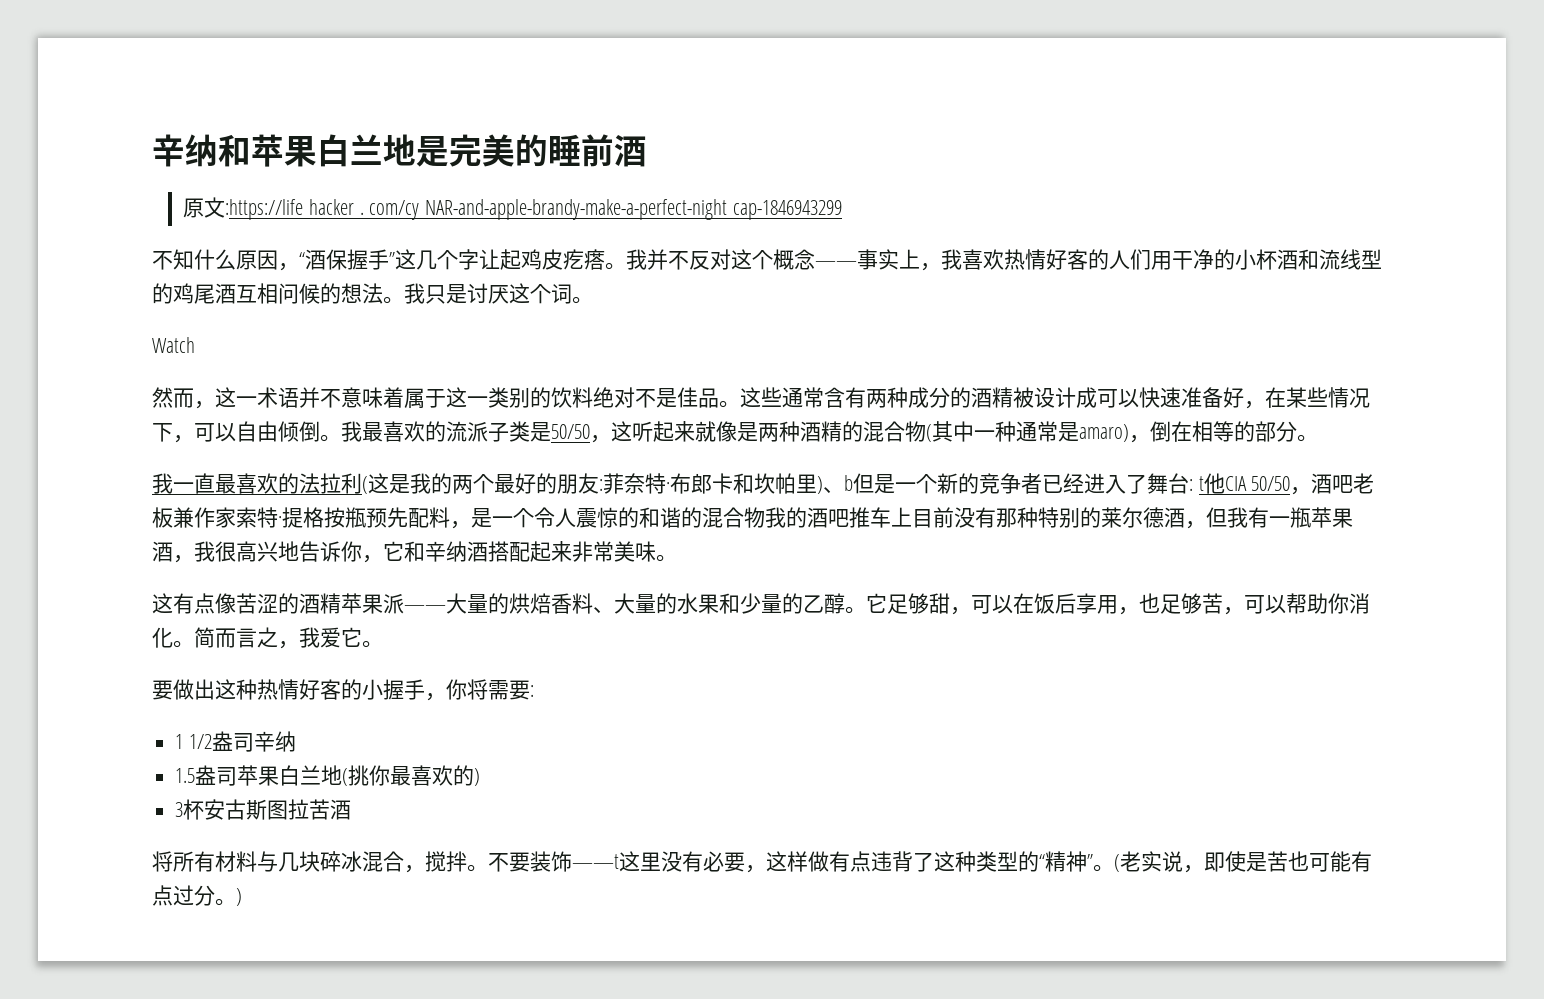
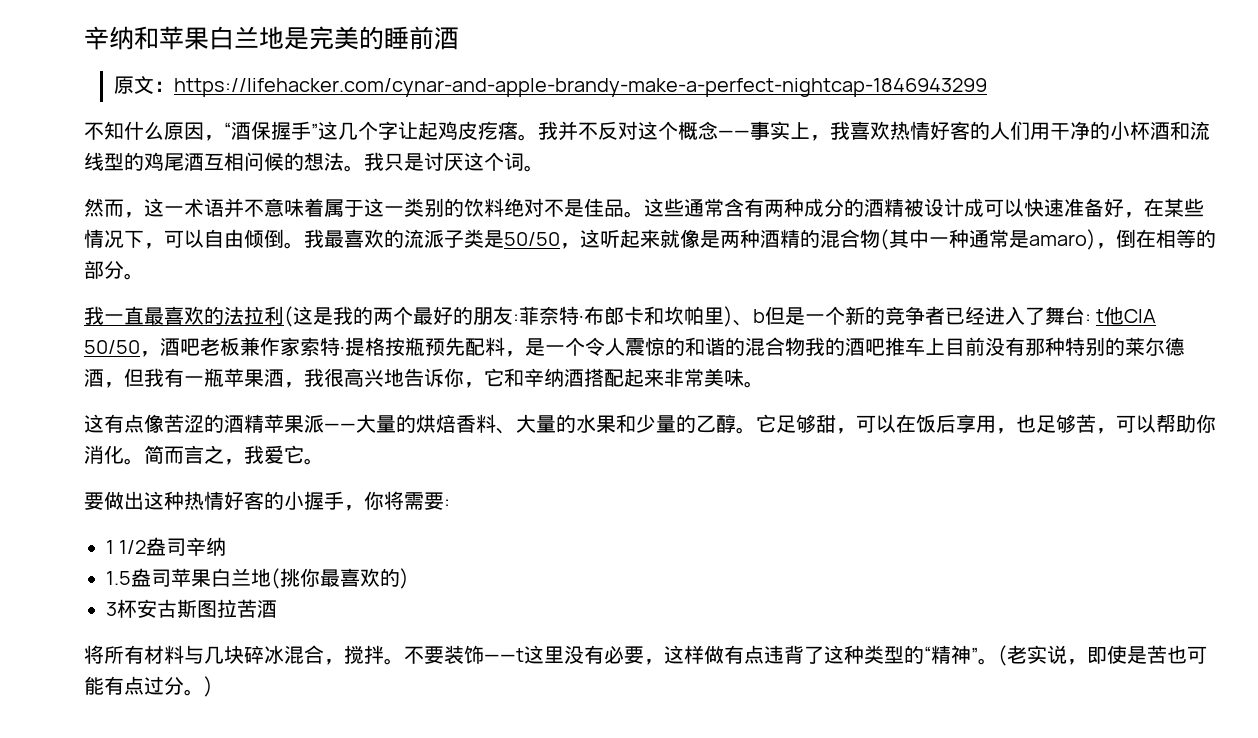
- 原文:https://life hacker . com/cy NAR-and-apple-brandy-make-a-perfect-night cap-1846943299
+ 原文：https://lifehacker.com/cynar-and-apple-brandy-make-a-perfect-nightcap-1846943299
- Watch

